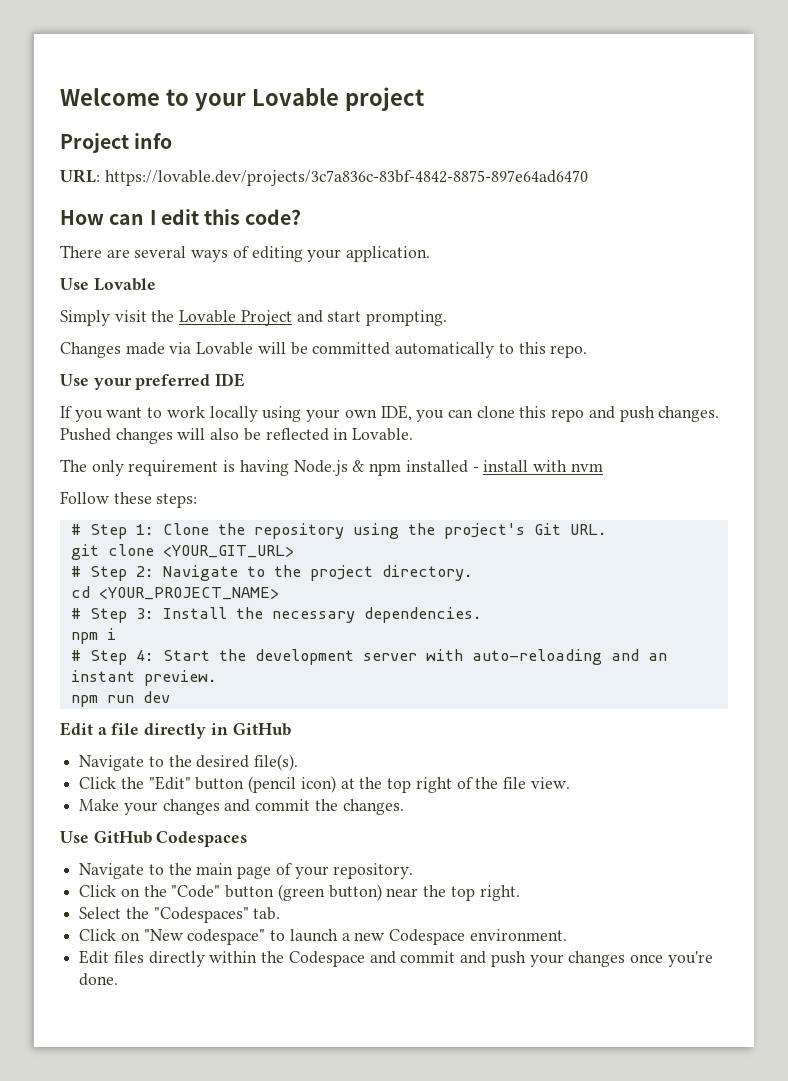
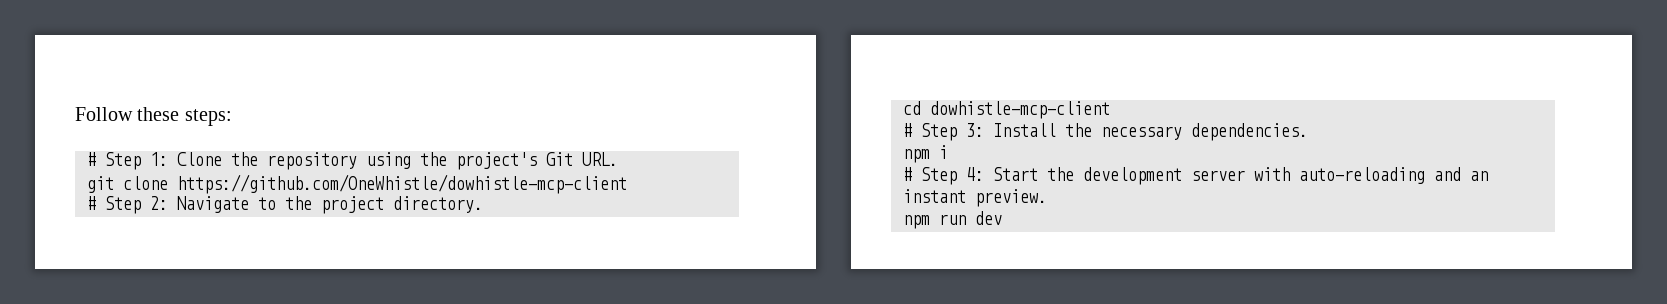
- Welcome to your Lovable project
- Project info
- URL: https://lovable.dev/projects/3c7a836c-83bf-4842-8875-897e64ad6470
- How can I edit this code?
- There are several ways of editing your application.
- Use Lovable
- Simply visit the Lovable Project and start prompting.
- Changes made via Lovable will be committed automatically to this repo.
- Use your preferred IDE
- If you want to work locally using your own IDE, you can clone this repo and push changes. Pushed changes will also be reflected in Lovable.
- The only requirement is having Node.js & npm installed - install with nvm
- git clone <YOUR_GIT_URL>
+ git clone https://github.com/OneWhistle/dowhistle-mcp-client
- cd <YOUR_PROJECT_NAME>
+ cd dowhistle-mcp-client
- Edit a file directly in GitHub
- Navigate to the desired file(s).
- Click the "Edit" button (pencil icon) at the top right of the file view.
- Make your changes and commit the changes.
- Use GitHub Codespaces
- Navigate to the main page of your repository.
- Click on the "Code" button (green button) near the top right.
- Select the "Codespaces" tab.
- Click on "New codespace" to launch a new Codespace environment.
- Edit files directly within the Codespace and commit and push your changes once you're done.

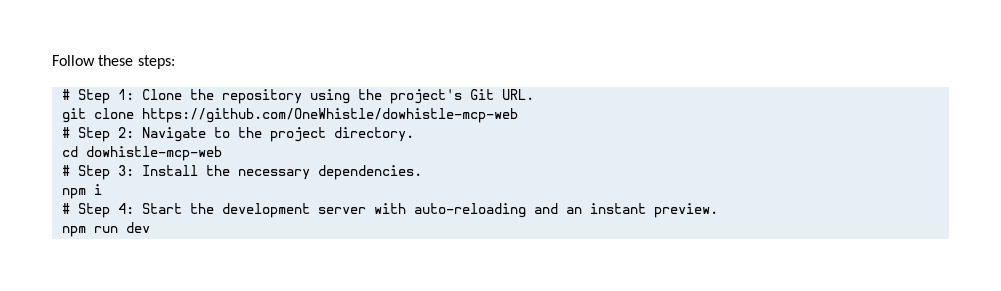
- git clone https://github.com/OneWhistle/dowhistle-mcp-client
+ git clone https://github.com/OneWhistle/dowhistle-mcp-web
- cd dowhistle-mcp-client
+ cd dowhistle-mcp-web

